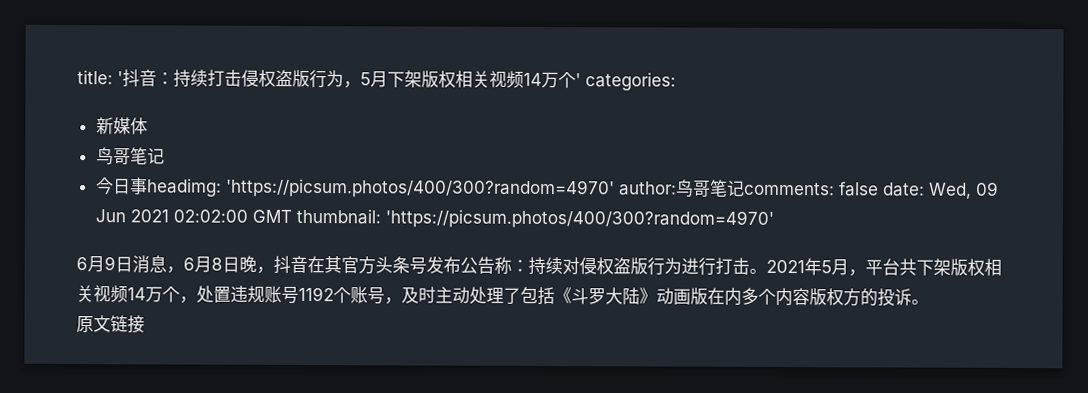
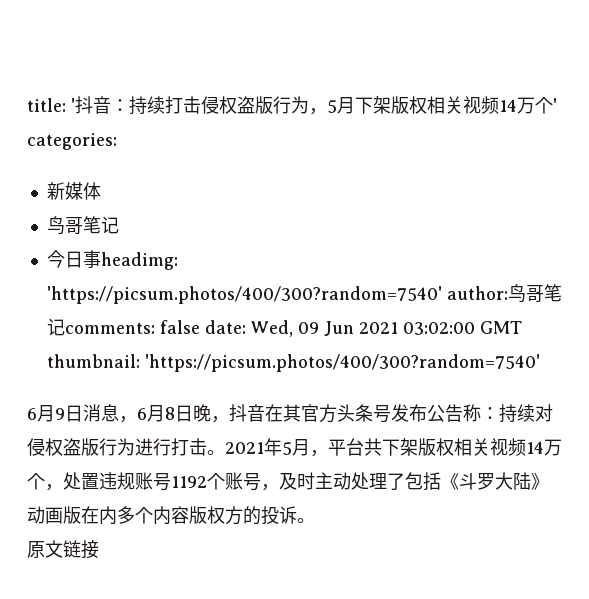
- 今日事headimg: 'https://picsum.photos/400/300?random=4970' author:鸟哥笔记comments: false date: Wed, 09 Jun 2021 02:02:00 GMT thumbnail: 'https://picsum.photos/400/300?random=4970'
+ 今日事headimg: 'https://picsum.photos/400/300?random=7540' author:鸟哥笔记comments: false date: Wed, 09 Jun 2021 03:02:00 GMT thumbnail: 'https://picsum.photos/400/300?random=7540'

